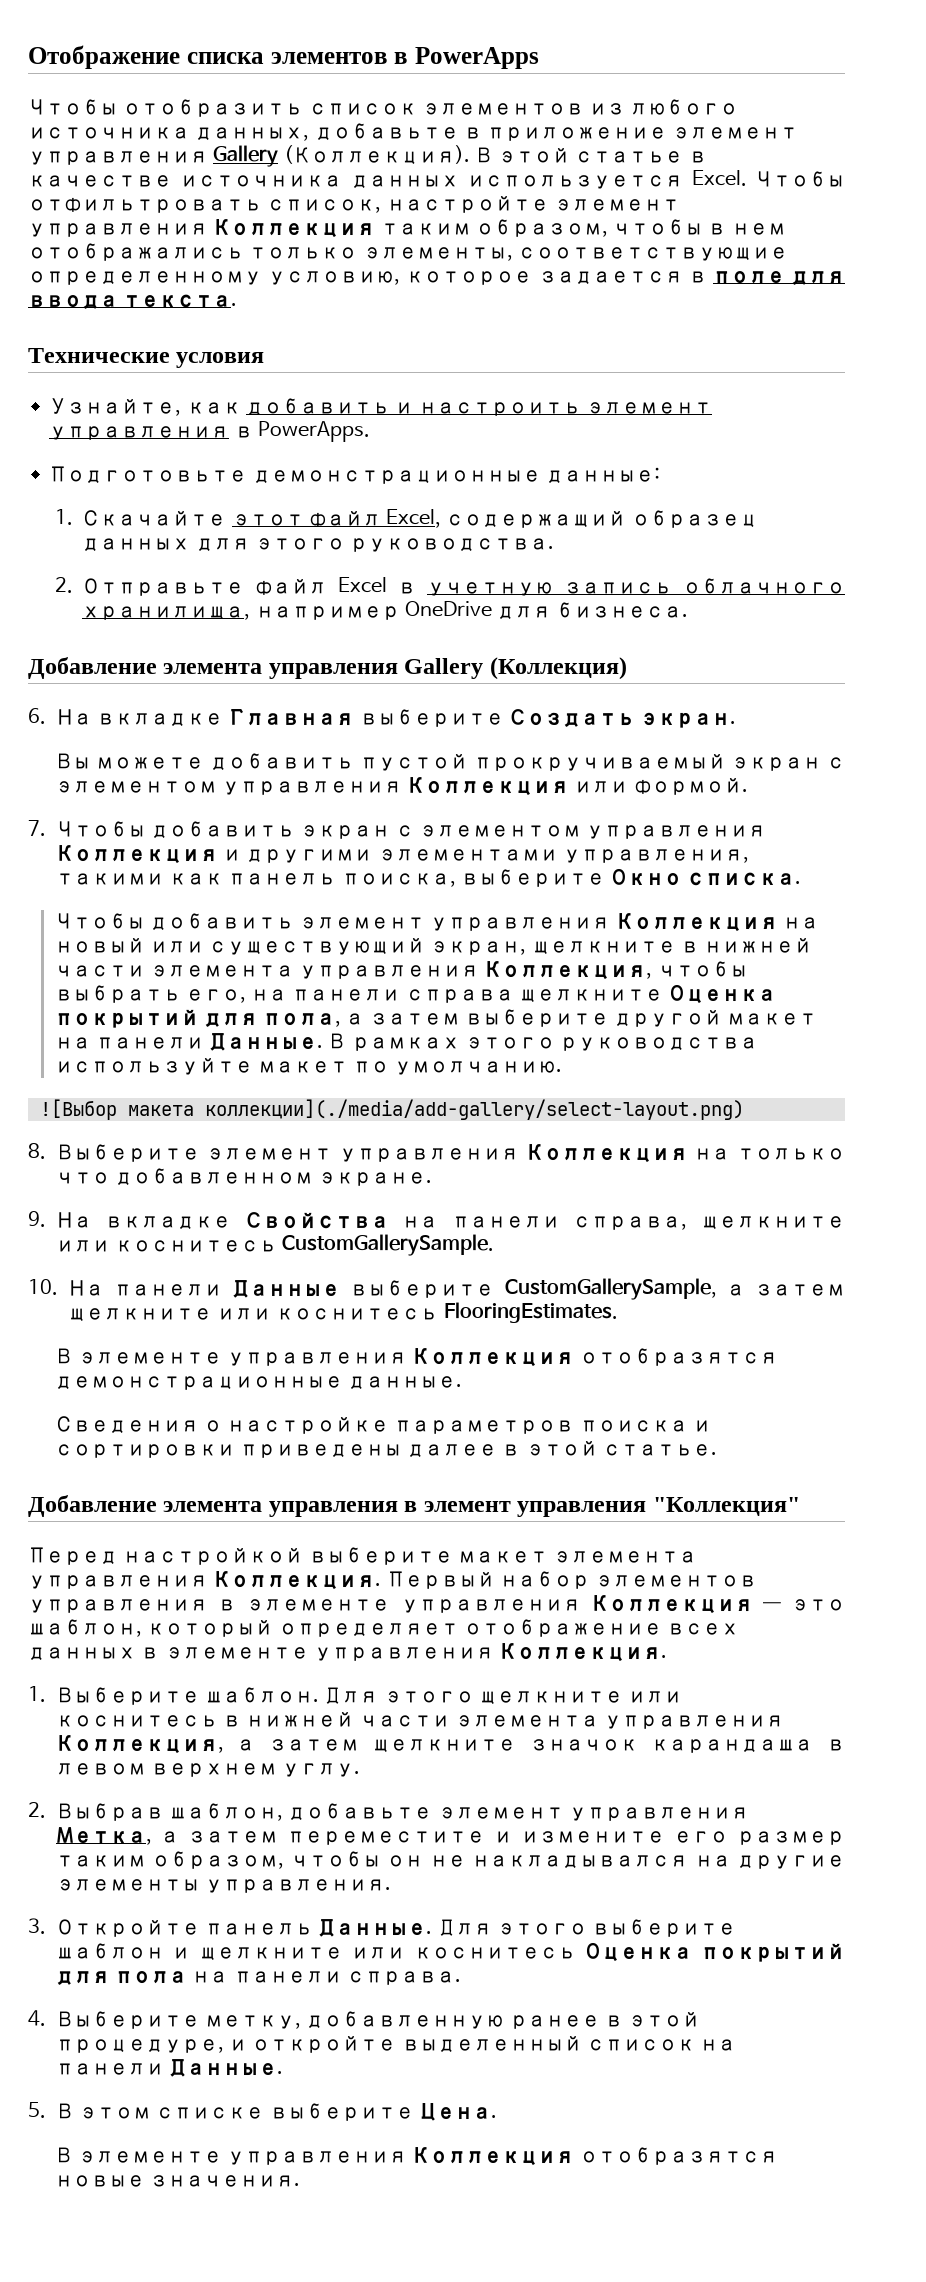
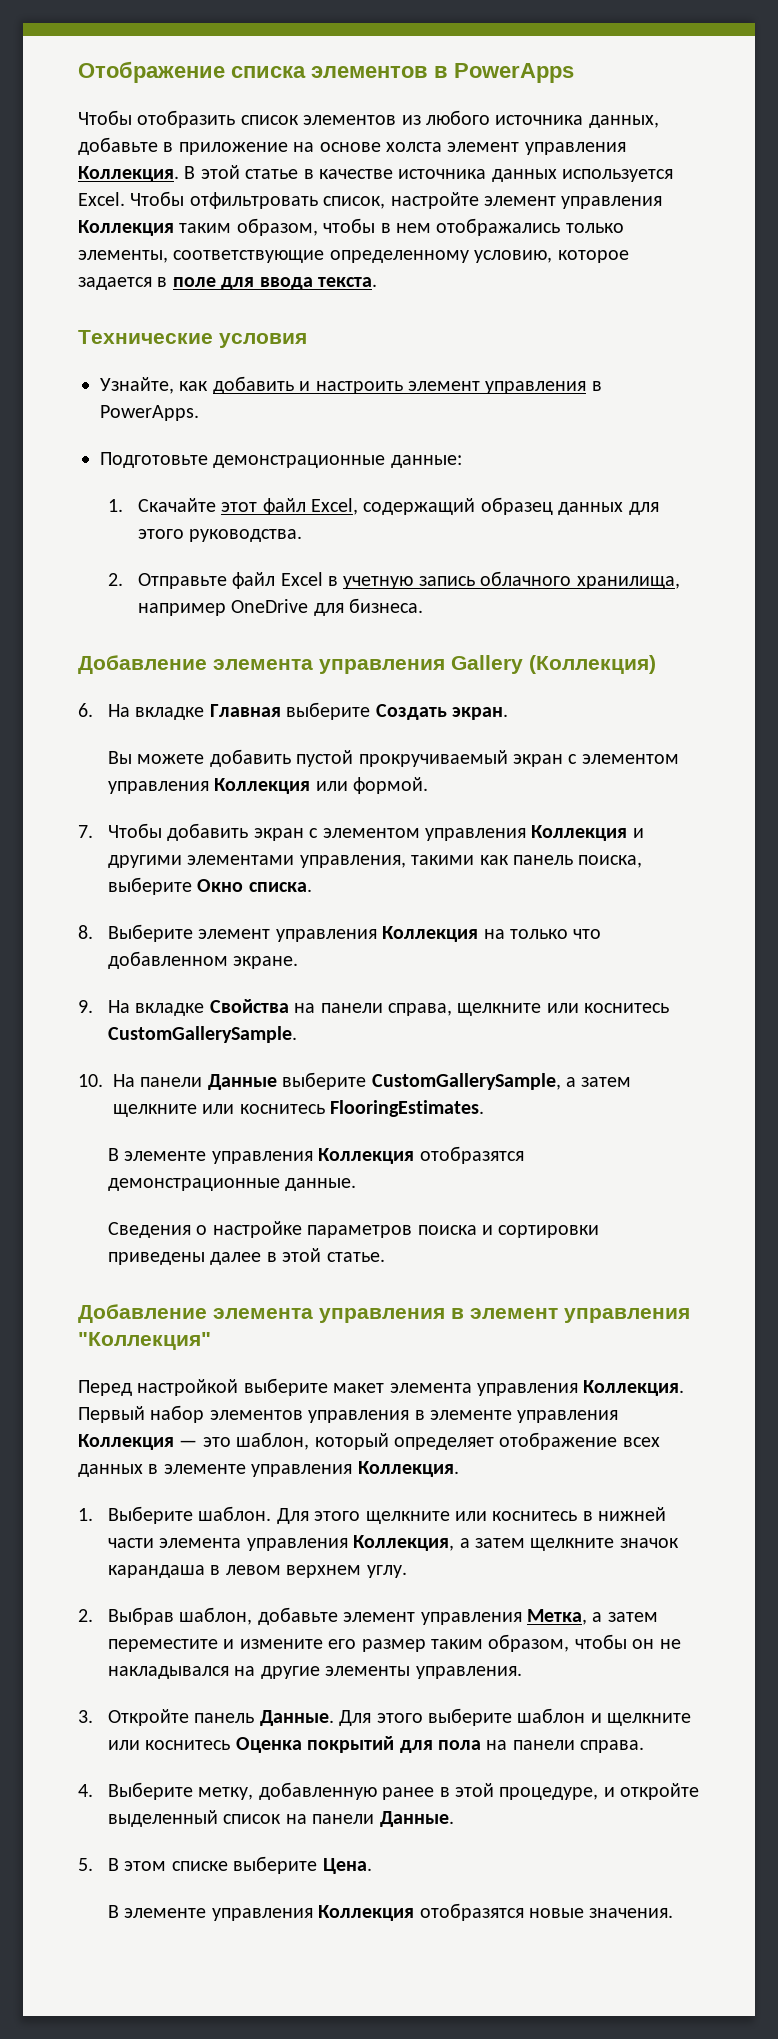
- Чтобы отобразить список элементов из любого источника данных, добавьте в приложение элемент управления Gallery (Коллекция).
+ Чтобы отобразить список элементов из любого источника данных, добавьте в приложение на основе холста элемент управления Коллекция.
- Чтобы добавить элемент управления Коллекция на новый или существующий экран, щелкните в нижней части элемента управления Коллекция, чтобы выбрать его, на панели справа щелкните Оценка покрытий для пола, а затем выберите другой макет на панели Данные. В рамках этого руководства используйте макет по умолчанию.
- ![Выбор макета коллекции](./media/add-gallery/select-layout.png)

